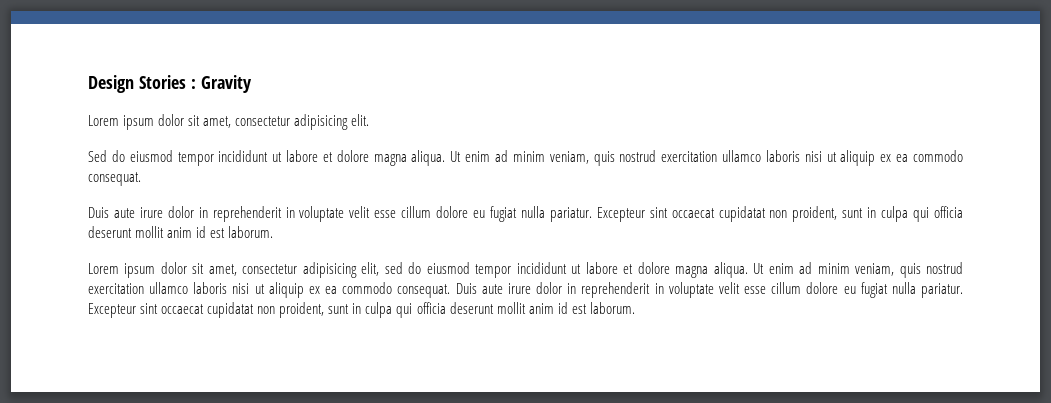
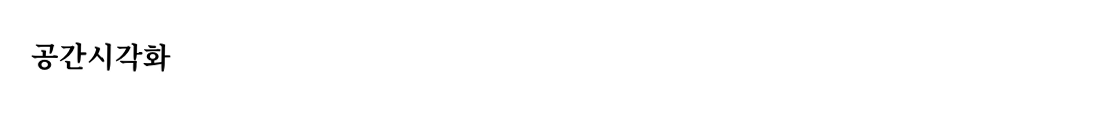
- Design Stories : Gravity
- Lorem ipsum dolor sit amet, consectetur adipisicing elit.
- Sed do eiusmod tempor incididunt ut labore et dolore magna aliqua. Ut enim ad minim veniam, quis nostrud exercitation ullamco laboris nisi ut aliquip ex ea commodo consequat.
- Duis aute irure dolor in reprehenderit in voluptate velit esse cillum dolore eu fugiat nulla pariatur. Excepteur sint occaecat cupidatat non proident, sunt in culpa qui officia deserunt mollit anim id est laborum.
- Lorem ipsum dolor sit amet, consectetur adipisicing elit, sed do eiusmod tempor incididunt ut labore et dolore magna aliqua. Ut enim ad minim veniam, quis nostrud exercitation ullamco laboris nisi ut aliquip ex ea commodo consequat. Duis aute irure dolor in reprehenderit in voluptate velit esse cillum dolore eu fugiat nulla pariatur. Excepteur sint occaecat cupidatat non proident, sunt in culpa qui officia deserunt mollit anim id est laborum.
+ 공간시각화

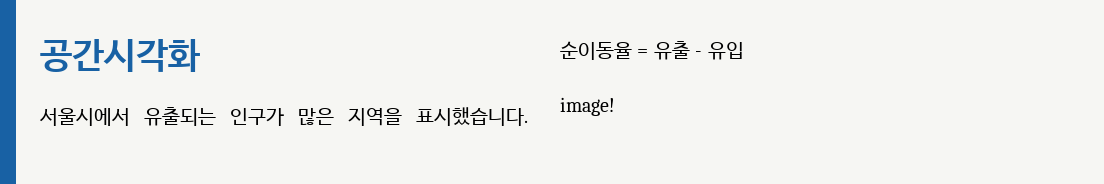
+ 서울시에서 유출되는 인구가 많은 지역을 표시했습니다. 순이동율 = 유출 - 유입
+ image!

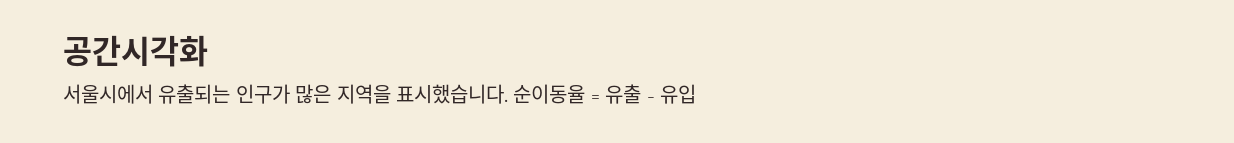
- image!

